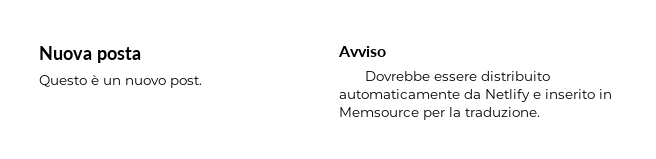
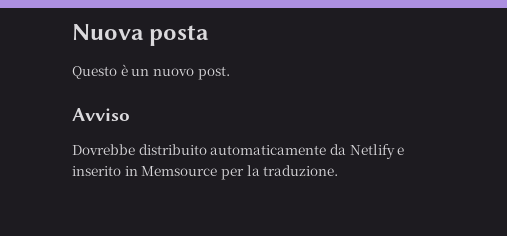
- Dovrebbe essere distribuito automaticamente da Netlify e inserito in Memsource per la traduzione.
+ Dovrebbe distribuito automaticamente da Netlify e inserito in Memsource per la traduzione.

